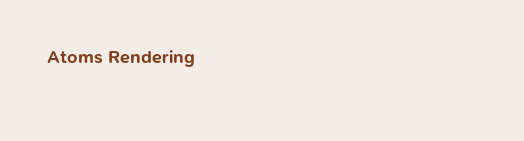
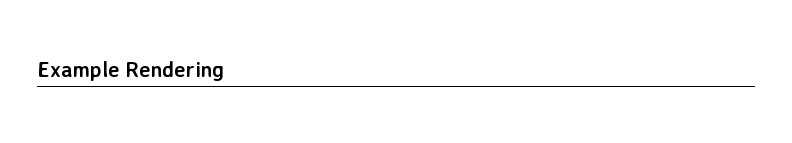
- Atoms Rendering
+ Example Rendering

